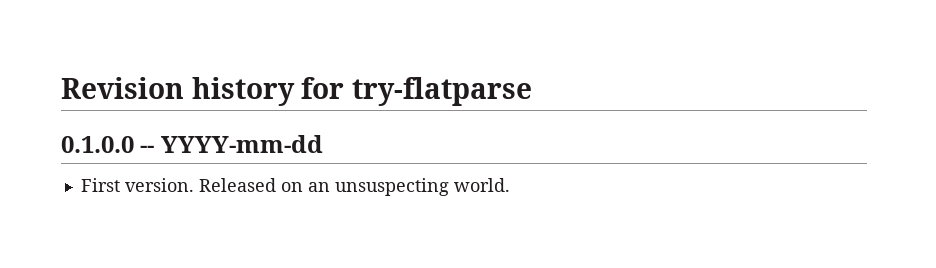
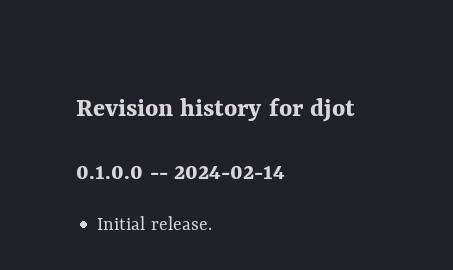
- Revision history for try-flatparse
+ Revision history for djot
- 0.1.0.0 -- YYYY-mm-dd
- First version. Released on an unsuspecting world.
+ 0.1.0.0 -- 2024-02-14
+ Initial release.

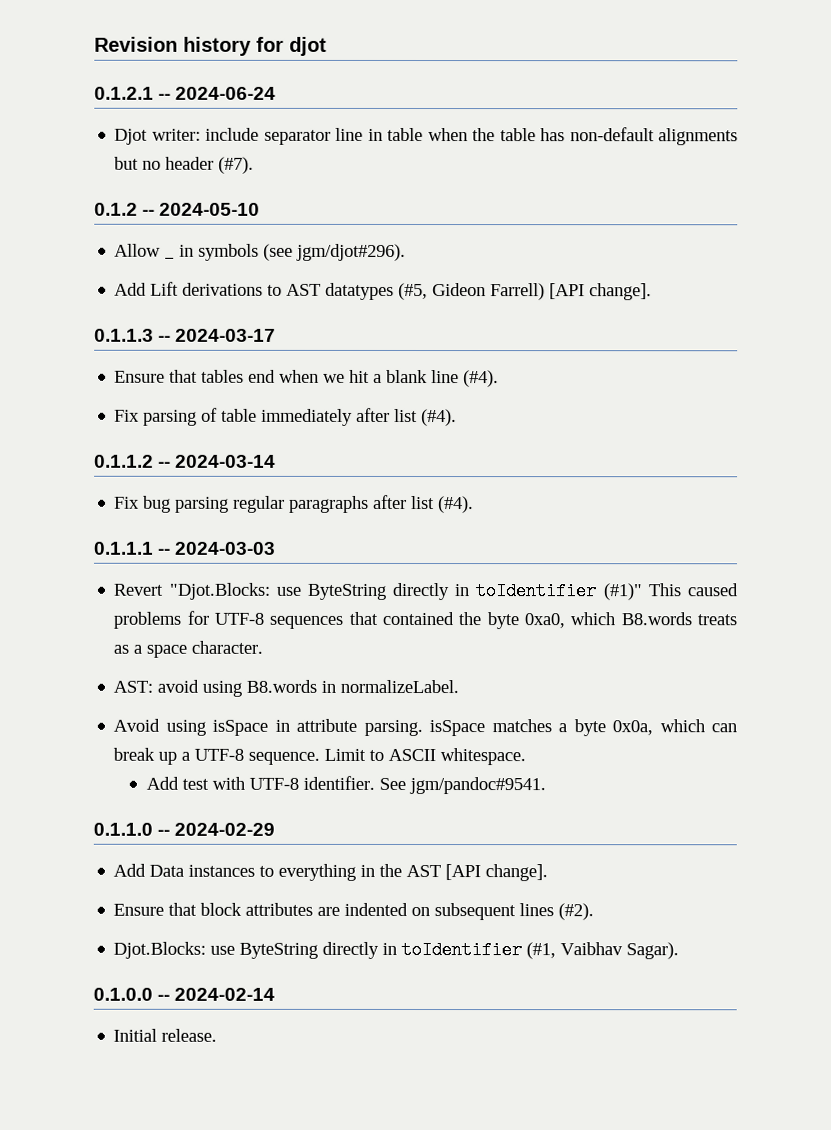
+ 0.1.2.1 -- 2024-06-24
+ Djot writer: include separator line in table when the table has non-default alignments but no header (#7).
+ 0.1.2 -- 2024-05-10
+ Allow _ in symbols (see jgm/djot#296).
+ Add Lift derivations to AST datatypes (#5, Gideon Farrell) [API change].
+ 0.1.1.3 -- 2024-03-17
+ Ensure that tables end when we hit a blank line (#4).
+ Fix parsing of table immediately after list (#4).
+ 0.1.1.2 -- 2024-03-14
+ Fix bug parsing regular paragraphs after list (#4).
+ 0.1.1.1 -- 2024-03-03
+ Revert "Djot.Blocks: use ByteString directly in toIdentifier (#1)" This caused problems for UTF-8 sequences that contained the byte 0xa0, which B8.words treats as a space character.
+ AST: avoid using B8.words in normalizeLabel.
+ Avoid using isSpace in attribute parsing. isSpace matches a byte 0x0a, which can break up a UTF-8 sequence. Limit to ASCII whitespace.
+ Add test with UTF-8 identifier. See jgm/pandoc#9541.
+ 0.1.1.0 -- 2024-02-29
+ Add Data instances to everything in the AST [API change].
+ Ensure that block attributes are indented on subsequent lines (#2).
+ Djot.Blocks: use ByteString directly in toIdentifier (#1, Vaibhav Sagar).

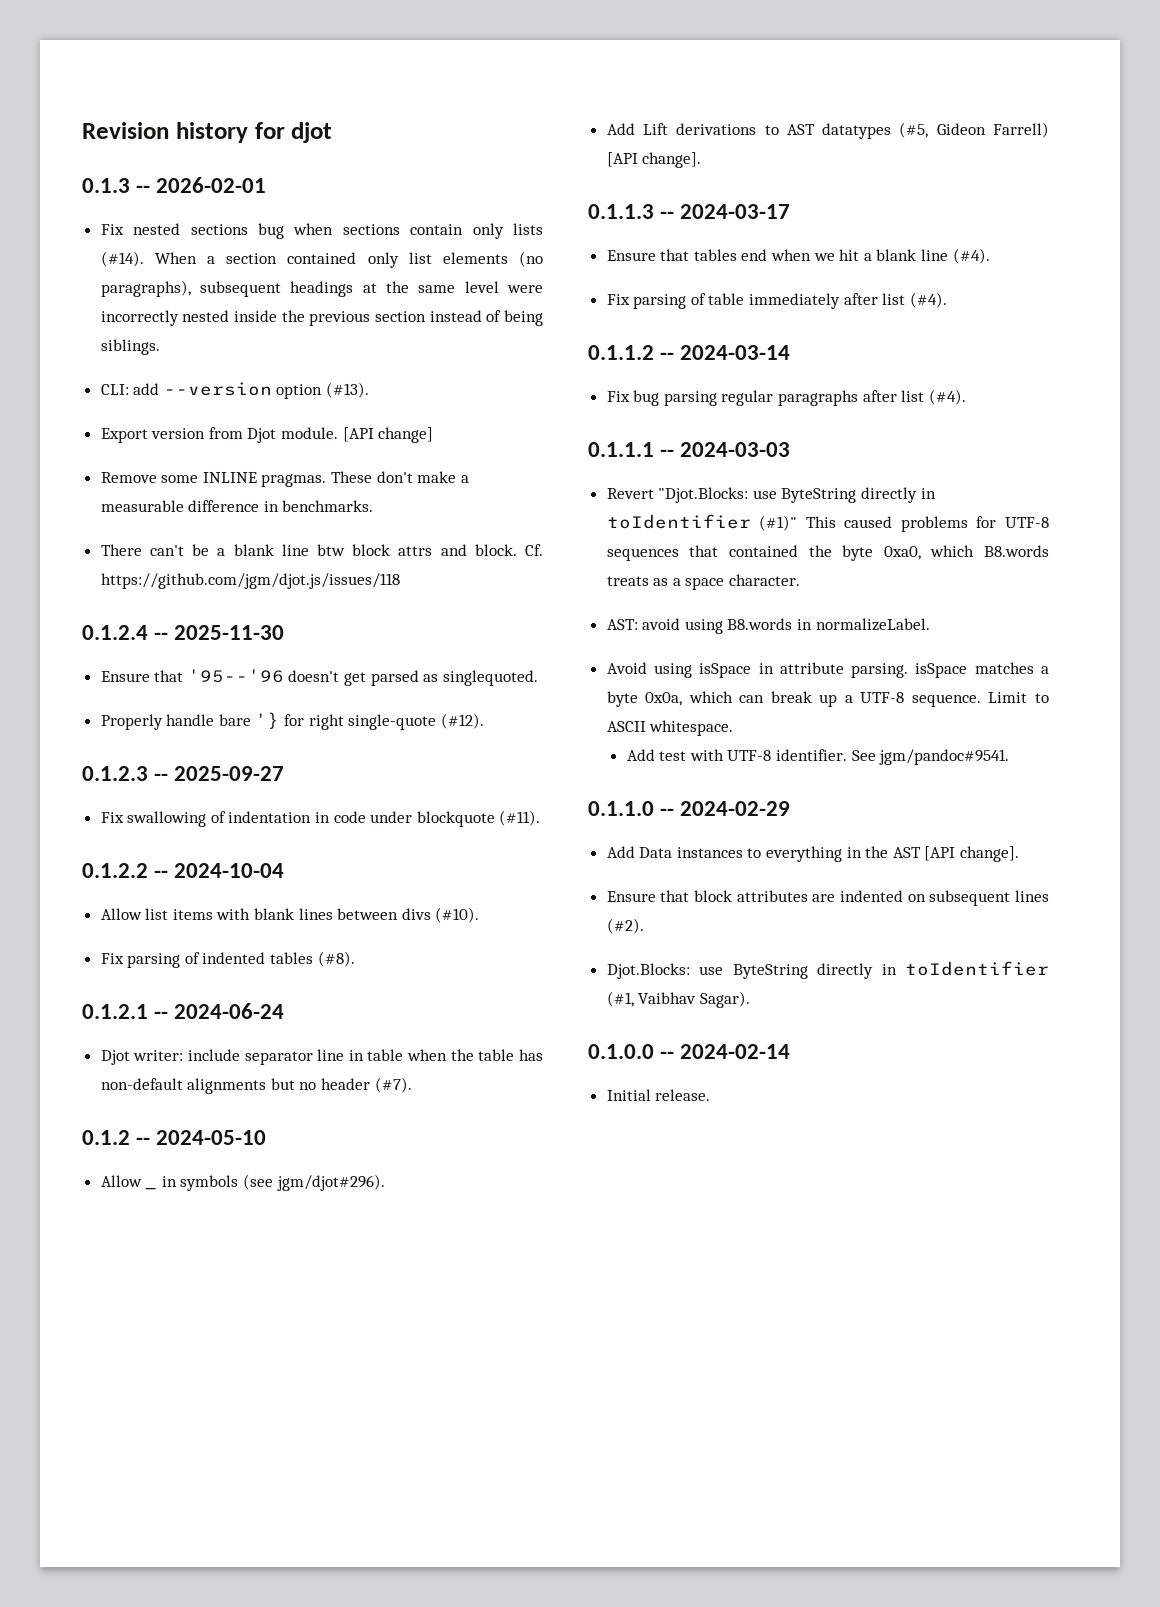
+ 0.1.3 -- 2026-02-01
+ Fix nested sections bug when sections contain only lists (#14). When a section contained only list elements (no paragraphs), subsequent headings at the same level were incorrectly nested inside the previous section instead of being siblings.
+ CLI: add --version option (#13).
+ Export version from Djot module. [API change]
+ Remove some INLINE pragmas. These don't make a measurable difference in benchmarks.
+ There can't be a blank line btw block attrs and block. Cf. https://github.com/jgm/djot.js/issues/118
+ 0.1.2.4 -- 2025-11-30
+ Ensure that '95--'96 doesn't get parsed as singlequoted.
+ Properly handle bare '} for right single-quote (#12).
+ 0.1.2.3 -- 2025-09-27
+ Fix swallowing of indentation in code under blockquote (#11).
+ 0.1.2.2 -- 2024-10-04
+ Allow list items with blank lines between divs (#10).
+ Fix parsing of indented tables (#8).

